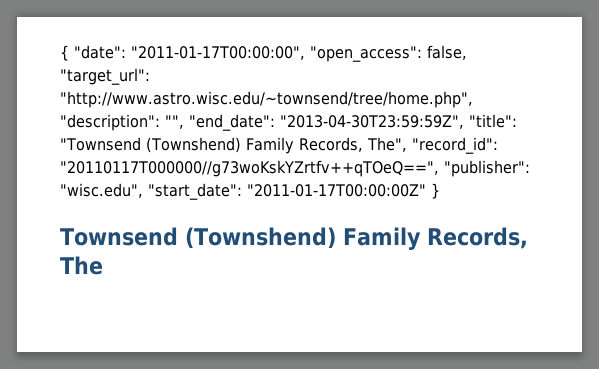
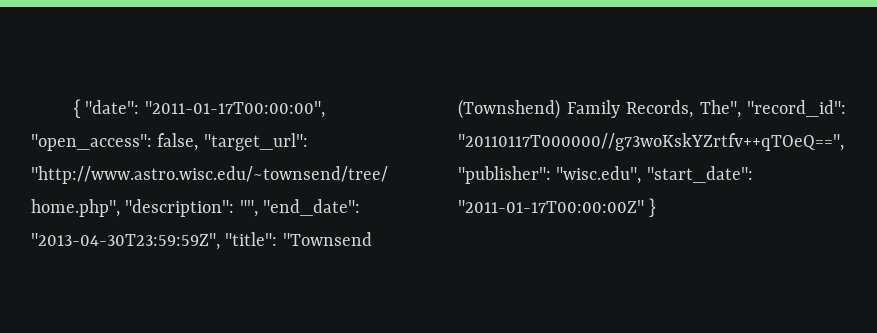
- Townsend (Townshend) Family Records, The

